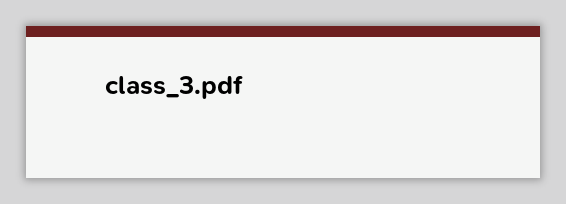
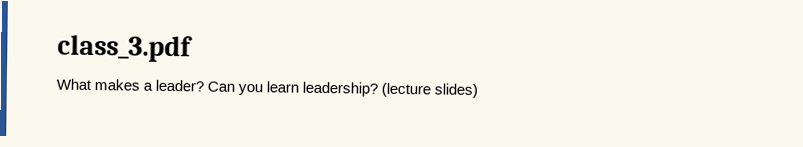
+ What makes a leader? Can you learn leadership? (lecture slides)

